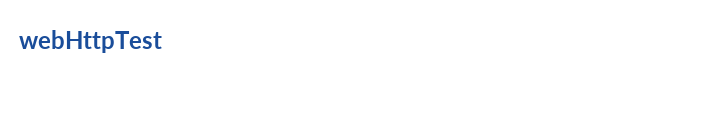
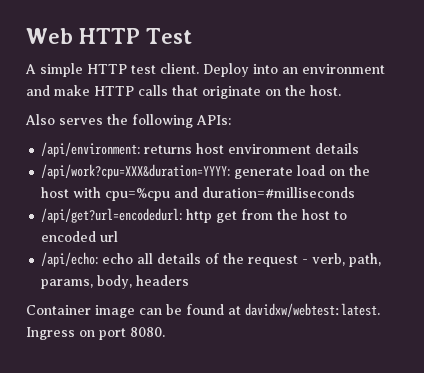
- webHttpTest
+ Web HTTP Test
+ A simple HTTP test client. Deploy into an environment and make HTTP calls that originate on the host.
+ Also serves the following APIs:
+ /api/environment: returns host environment details
+ /api/work?cpu=XXX&duration=YYYY: generate load on the host with cpu=%cpu and duration=#milliseconds
+ /api/get?url=encodedurl: http get from the host to encoded url
+ /api/echo: echo all details of the request - verb, path, params, body, headers
+ Container image can be found at davidxw/webtest:latest. Ingress on port 8080.

